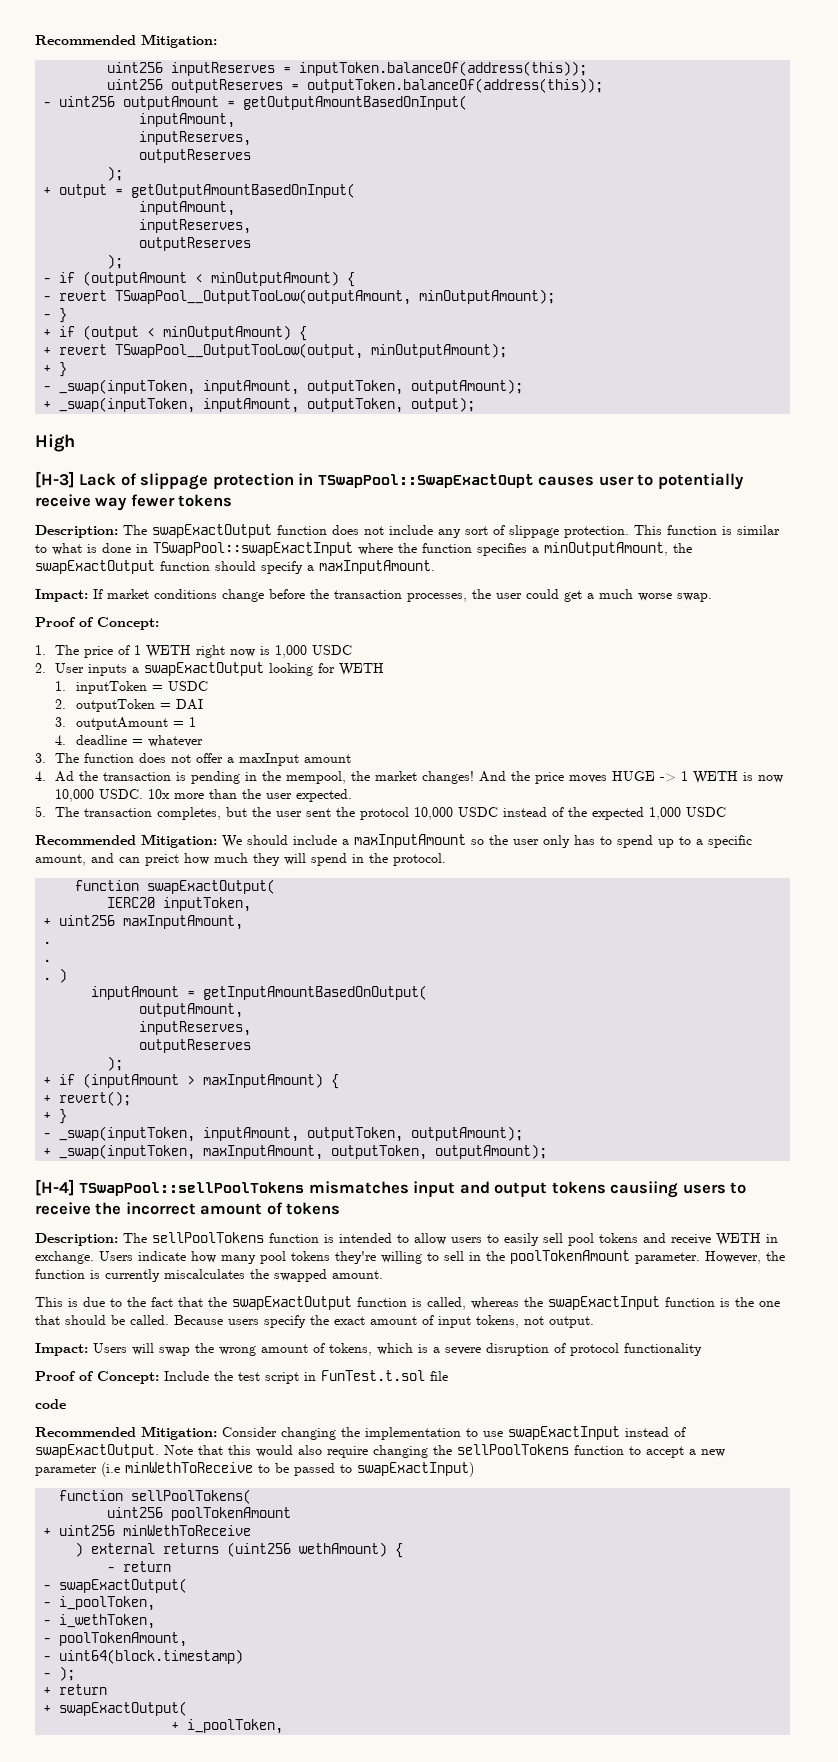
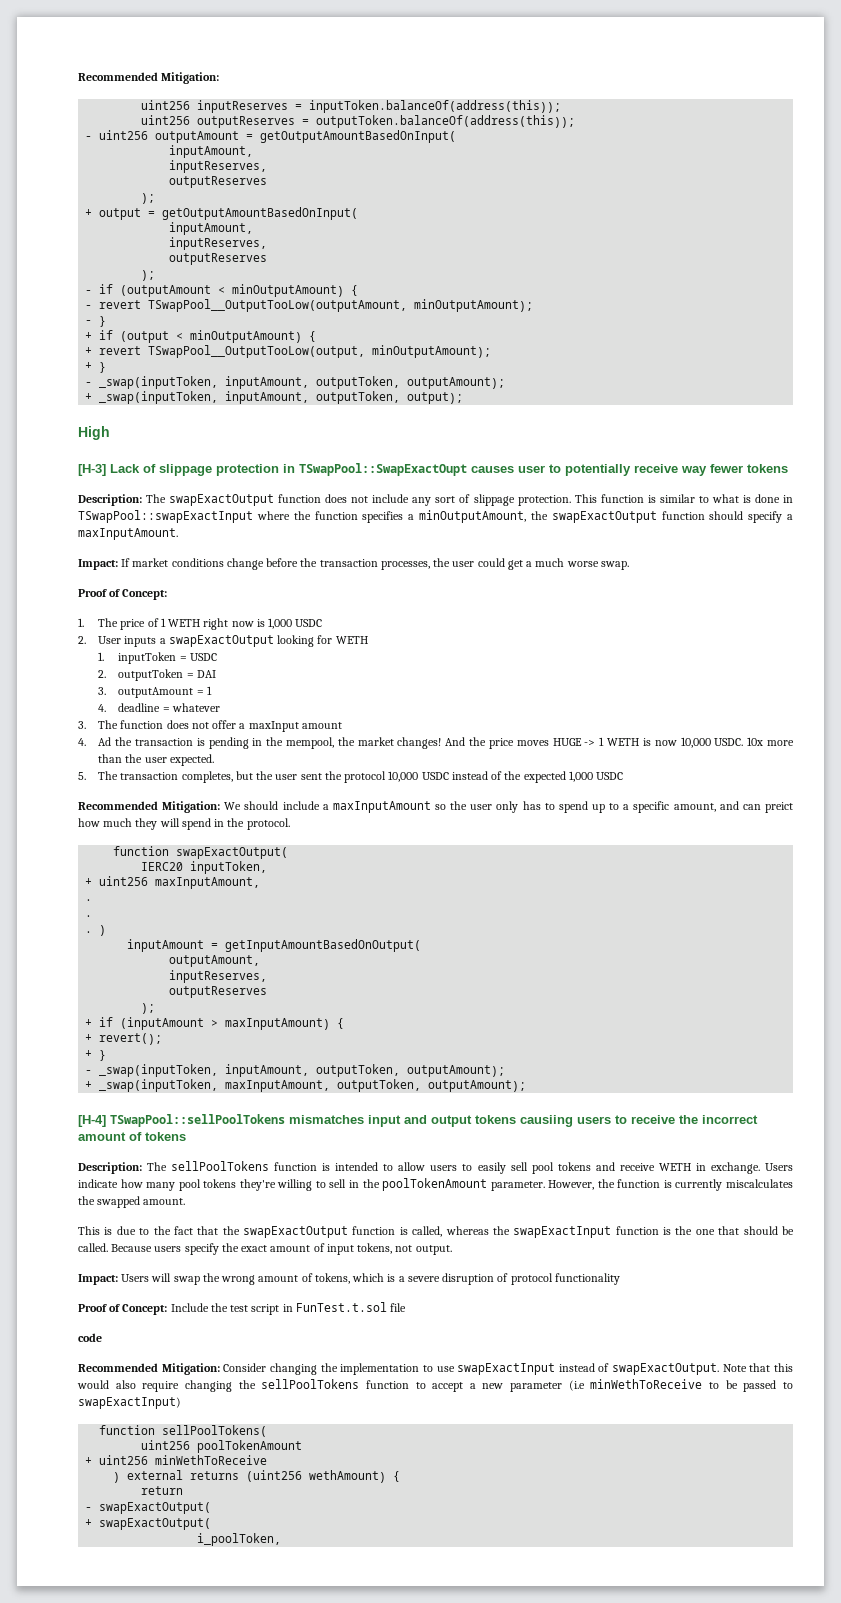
- - return
+ return
- - i_poolToken,
- - i_wethToken,
- - poolTokenAmount,
- - uint64(block.timestamp)
- - );
- + return
- + i_poolToken,
+ i_poolToken,

